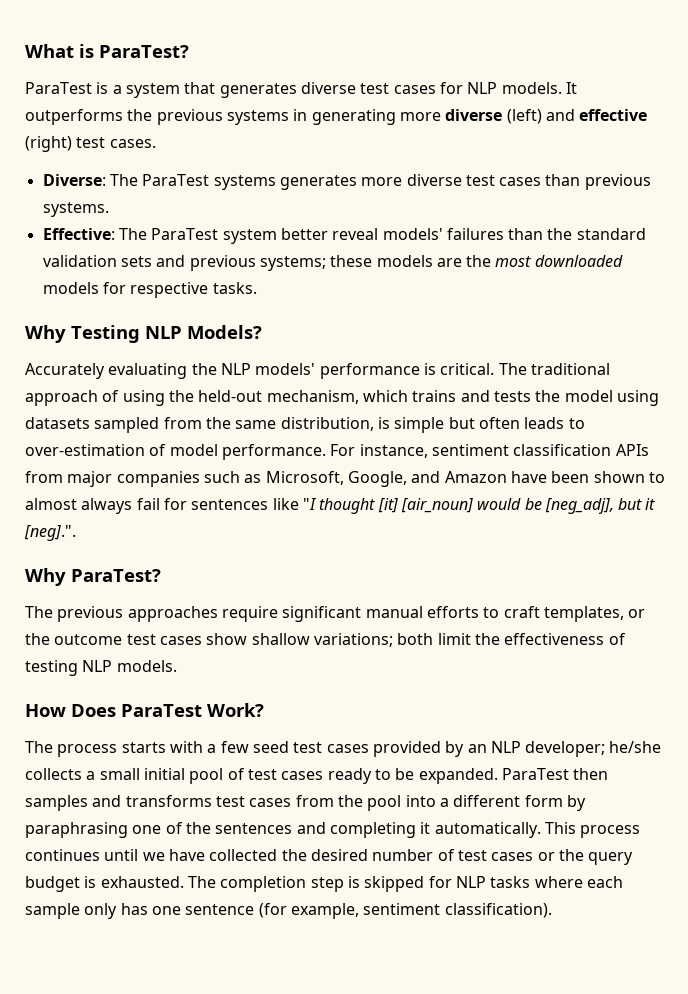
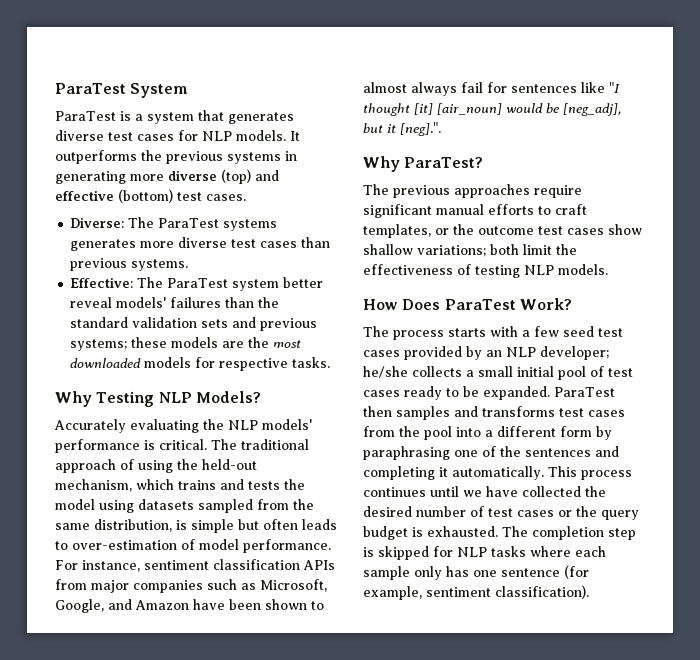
- What is ParaTest?
+ ParaTest System
- It outperforms the previous systems in generating more diverse (left) and effective (right) test cases.
+ It outperforms the previous systems in generating more diverse (top) and effective (bottom) test cases.

